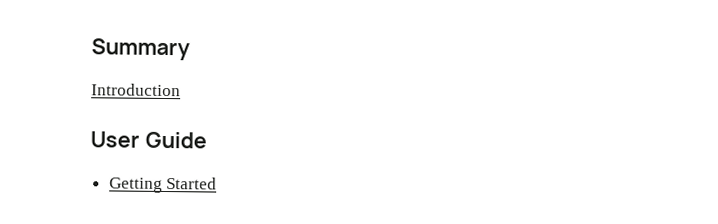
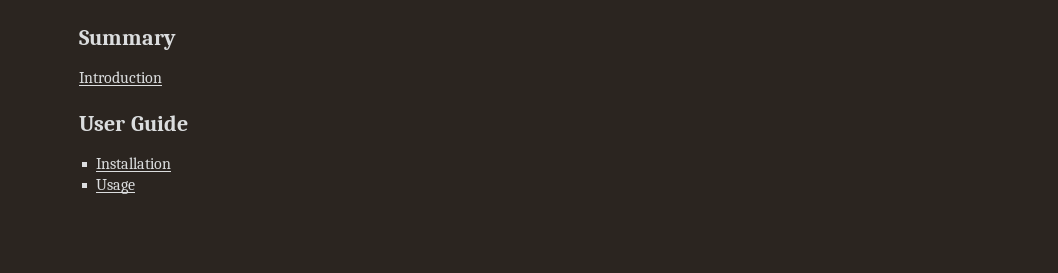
- Getting Started
+ Installation
+ Usage

